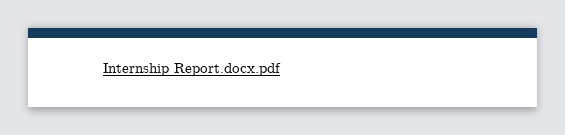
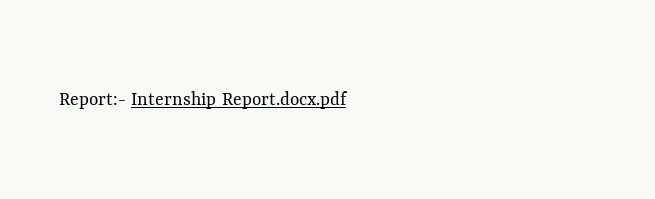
- Internship Report.docx.pdf
+ Report:- Internship Report.docx.pdf

